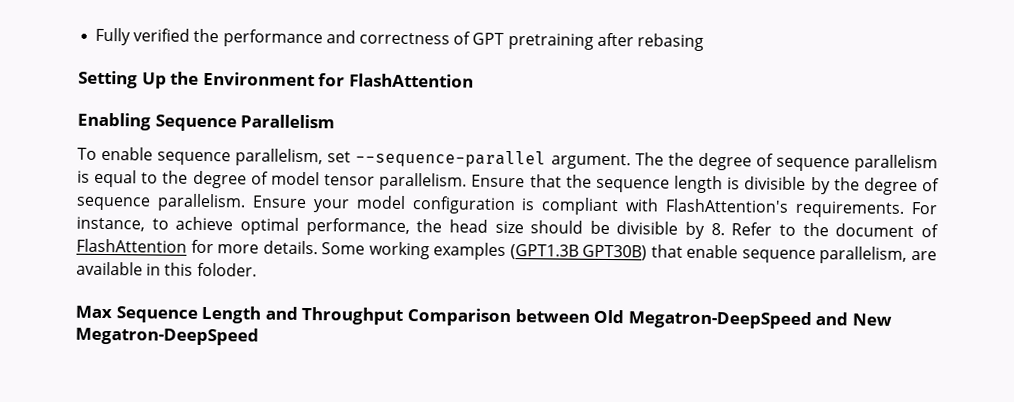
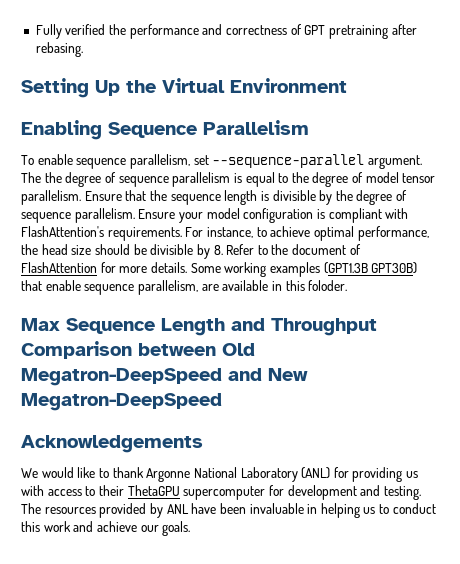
- Fully verified the performance and correctness of GPT pretraining after rebasing
+ Fully verified the performance and correctness of GPT pretraining after rebasing.
- Setting Up the Environment for FlashAttention
+ Setting Up the Virtual Environment
+ Acknowledgements
+ We would like to thank Argonne National Laboratory (ANL) for providing us with access to their ThetaGPU supercomputer for development and testing. The resources provided by ANL have been invaluable in helping us to conduct this work and achieve our goals.

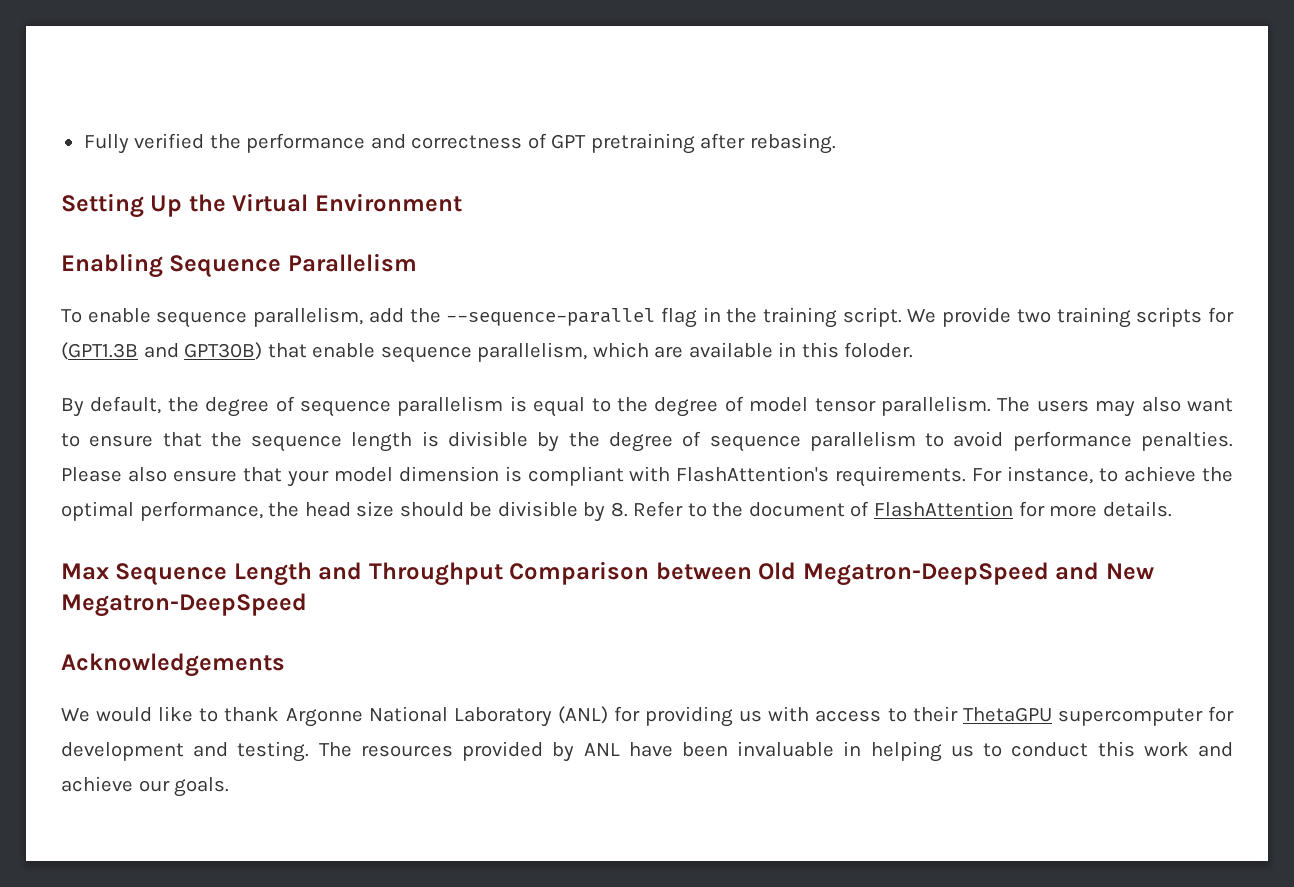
- To enable sequence parallelism, set --sequence-parallel argument. The the degree of sequence parallelism is equal to the degree of model tensor parallelism.
+ To enable sequence parallelism, add the --sequence-parallel flag in the training script. We provide two training scripts for (GPT1.3B and GPT30B) that enable sequence parallelism, which are available in this foloder.
+ By default, the degree of sequence parallelism is equal to the degree of model tensor parallelism.
- Ensure that the sequence length is divisible by the degree of sequence parallelism. Ensure your model configuration is compliant with FlashAttention's requirements.
+ The users may also want to ensure that the sequence length is divisible by the degree of sequence parallelism to avoid performance penalties. Please also ensure that your model dimension is compliant with FlashAttention's requirements.
- For instance, to achieve optimal performance, the head size should be divisible by 8. Refer to the document of FlashAttention for more details. Some working examples (GPT1.3B GPT30B) that enable sequence parallelism, are available in this foloder.
+ For instance, to achieve the optimal performance, the head size should be divisible by 8. Refer to the document of FlashAttention for more details.

